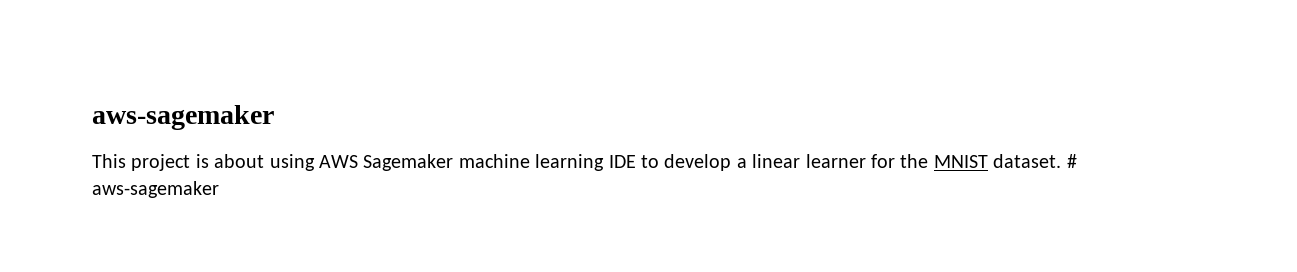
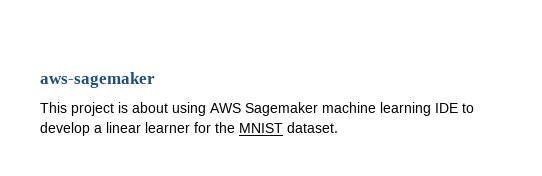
- # aws-sagemaker

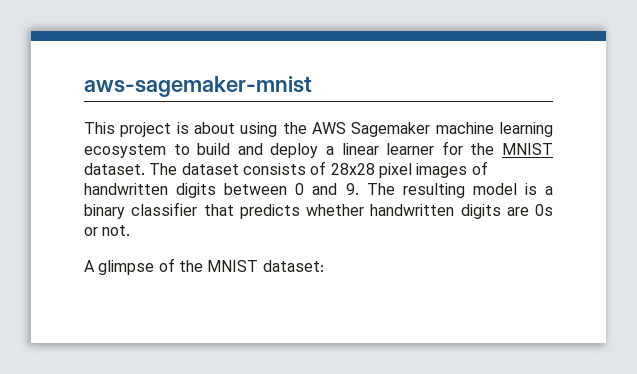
- aws-sagemaker
+ aws-sagemaker-mnist
- This project is about using AWS Sagemaker machine learning IDE to develop a linear learner for the MNIST dataset.
+ This project is about using the AWS Sagemaker machine learning ecosystem to build and deploy a linear learner for the MNIST dataset.
+ The dataset consists of 28x28 pixel images of handwritten digits between 0 and 9. The resulting model is a binary classifier that predicts whether handwritten digits are 0s or not.
+ A glimpse of the MNIST dataset:

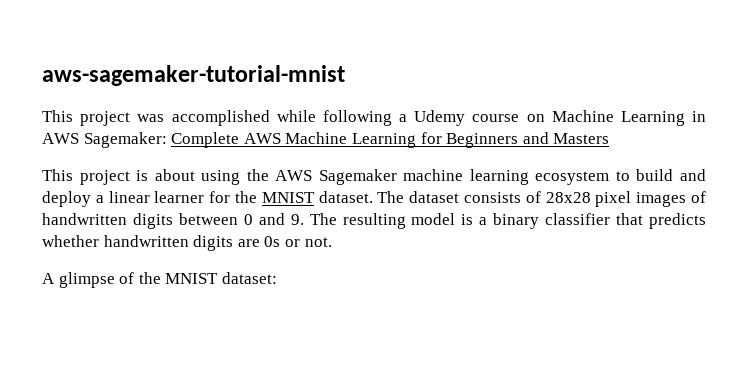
- aws-sagemaker-mnist
+ aws-sagemaker-tutorial-mnist
+ This project was accomplished while following a Udemy course on Machine Learning in AWS Sagemaker: Complete AWS Machine Learning for Beginners and Masters

